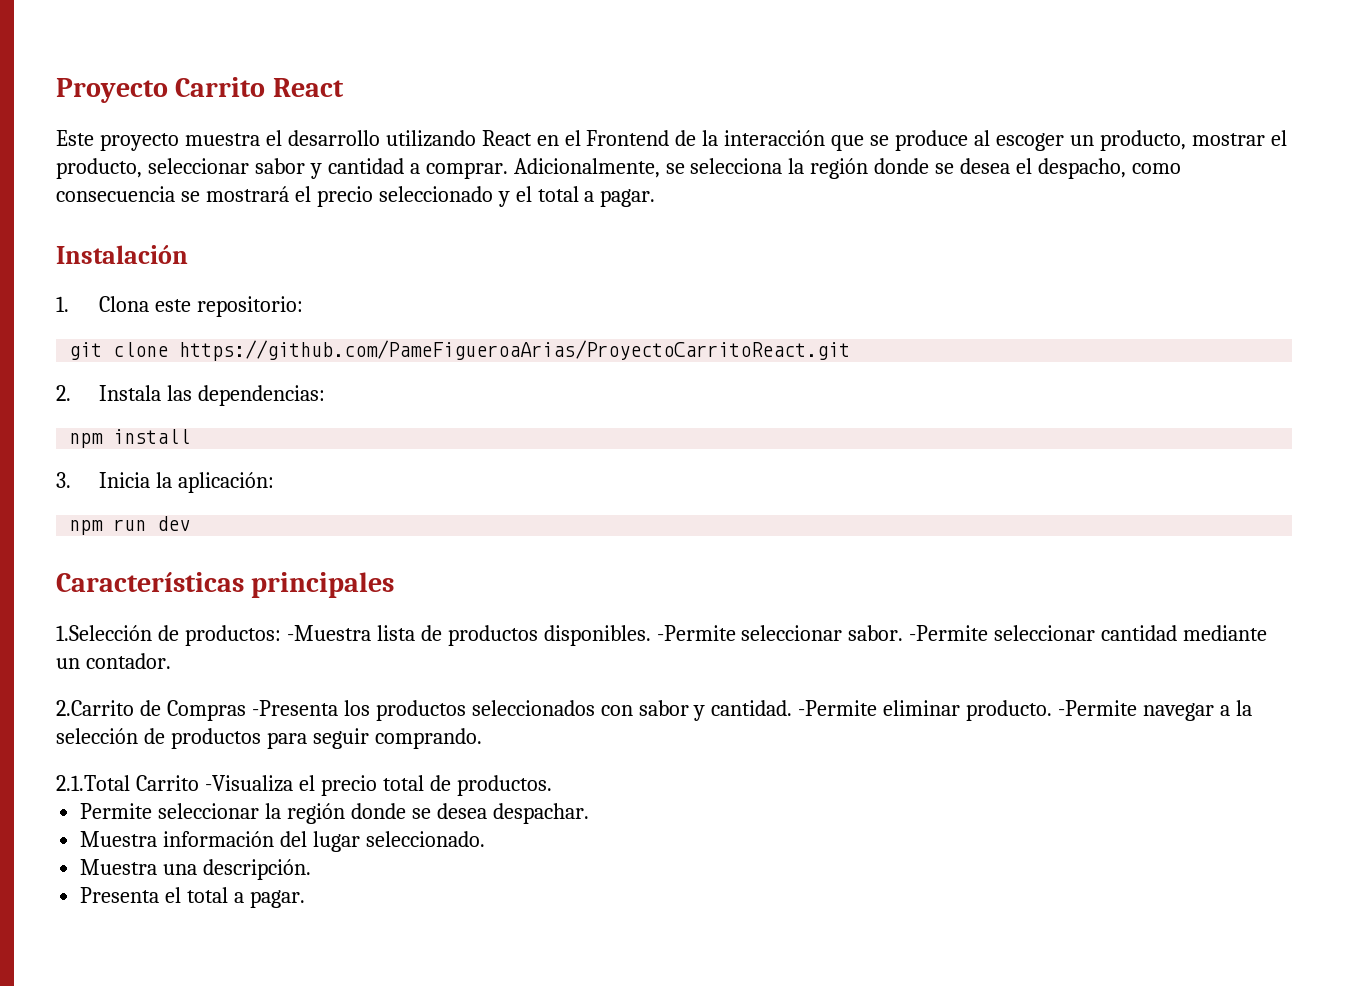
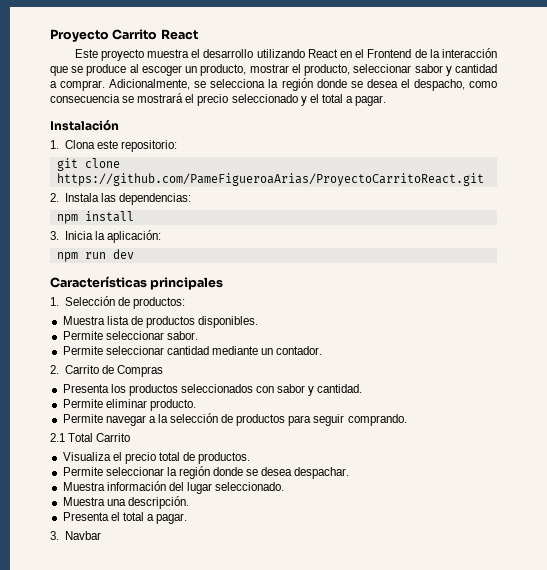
- 1.Selección de productos: -Muestra lista de productos disponibles. -Permite seleccionar sabor. -Permite seleccionar cantidad mediante un contador.
+ 1. Selección de productos:
+ Muestra lista de productos disponibles.
+ Permite seleccionar sabor.
+ Permite seleccionar cantidad mediante un contador.
- 2.Carrito de Compras -Presenta los productos seleccionados con sabor y cantidad. -Permite eliminar producto. -Permite navegar a la selección de productos para seguir comprando.
+ 2. Carrito de Compras
+ Presenta los productos seleccionados con sabor y cantidad.
+ Permite eliminar producto.
+ Permite navegar a la selección de productos para seguir comprando.
- 2.1.Total Carrito -Visualiza el precio total de productos.
+ 2.1 Total Carrito
+ Visualiza el precio total de productos.
+ 3. Navbar

